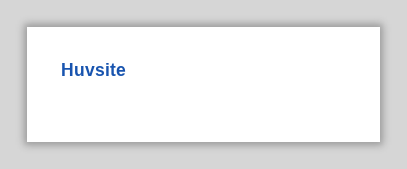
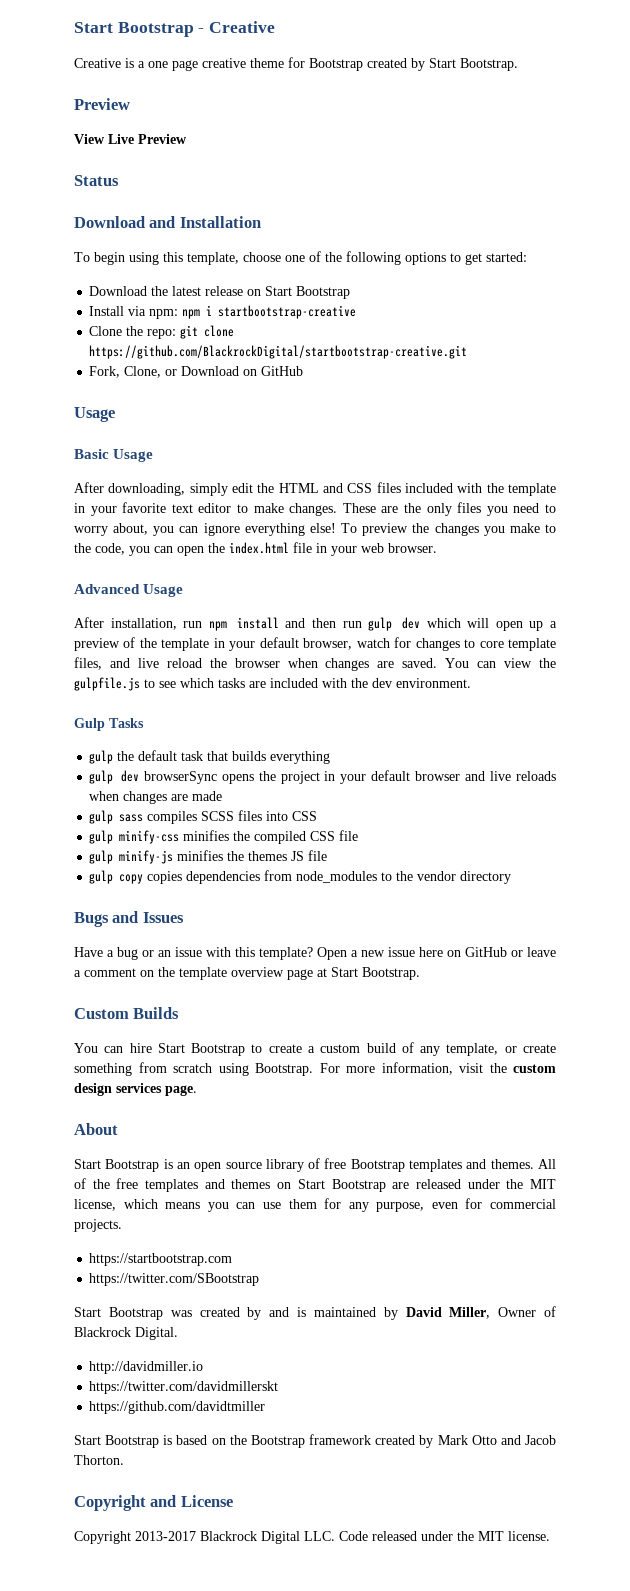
- Huvsite
+ Start Bootstrap - Creative
+ Creative is a one page creative theme for Bootstrap created by Start Bootstrap.
+ Preview
+ View Live Preview
+ Status
+ Download and Installation
+ To begin using this template, choose one of the following options to get started:
+ Download the latest release on Start Bootstrap
+ Install via npm: npm i startbootstrap-creative
+ Clone the repo: git clone https://github.com/BlackrockDigital/startbootstrap-creative.git
+ Fork, Clone, or Download on GitHub
+ Usage
+ Basic Usage
+ After downloading, simply edit the HTML and CSS files included with the template in your favorite text editor to make changes. These are the only files you need to worry about, you can ignore everything else! To preview the changes you make to the code, you can open the index.html file in your web browser.
+ Advanced Usage
+ After installation, run npm install and then run gulp dev which will open up a preview of the template in your default browser, watch for changes to core template files, and live reload the browser when changes are saved. You can view the gulpfile.js to see which tasks are included with the dev environment.
+ Gulp Tasks
+ gulp the default task that builds everything
+ gulp dev browserSync opens the project in your default browser and live reloads when changes are made
+ gulp sass compiles SCSS files into CSS
+ gulp minify-css minifies the compiled CSS file
+ gulp minify-js minifies the themes JS file
+ gulp copy copies dependencies from node_modules to the vendor directory
+ Bugs and Issues
+ Have a bug or an issue with this template? Open a new issue here on GitHub or leave a comment on the template overview page at Start Bootstrap.
+ Custom Builds
+ You can hire Start Bootstrap to create a custom build of any template, or create something from scratch using Bootstrap. For more information, visit the custom design services page.
+ About
+ Start Bootstrap is an open source library of free Bootstrap templates and themes. All of the free templates and themes on Start Bootstrap are released under the MIT license, which means you can use them for any purpose, even for commercial projects.
+ https://startbootstrap.com
+ https://twitter.com/SBootstrap
+ Start Bootstrap was created by and is maintained by David Miller, Owner of Blackrock Digital.
+ http://davidmiller.io
+ https://twitter.com/davidmillerskt
+ https://github.com/davidtmiller
+ Start Bootstrap is based on the Bootstrap framework created by Mark Otto and Jacob Thorton.
+ Copyright and License
+ Copyright 2013-2017 Blackrock Digital LLC. Code released under the MIT license.

